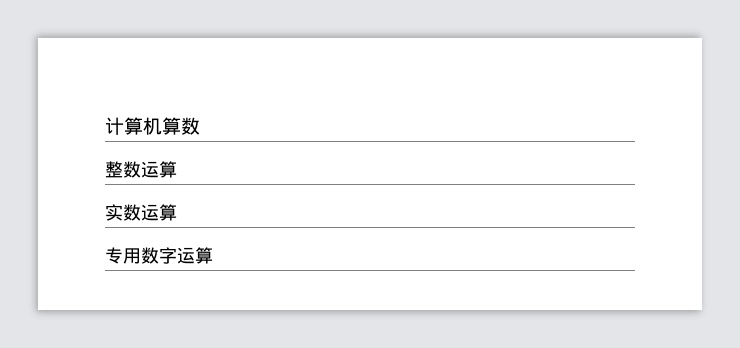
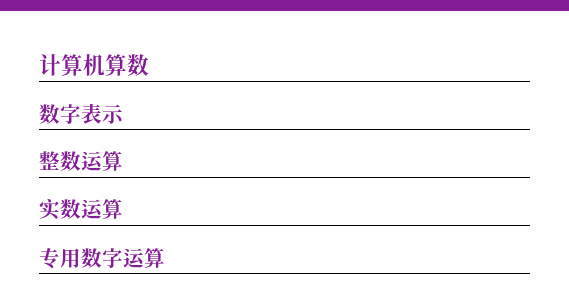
+ 数字表示

